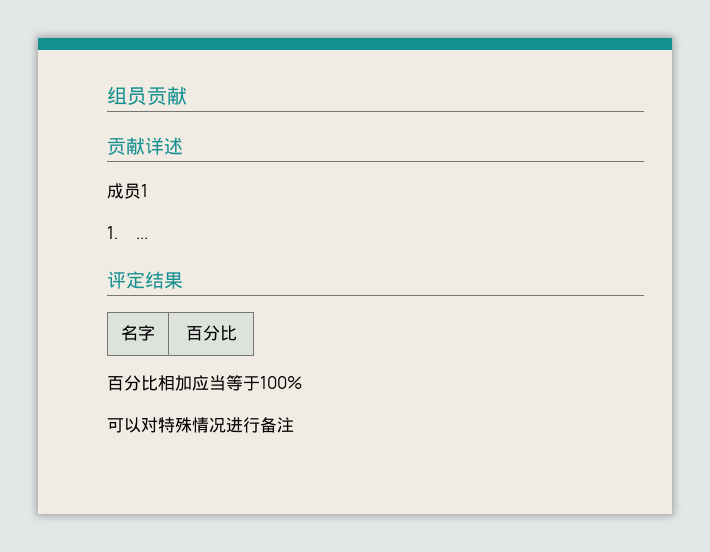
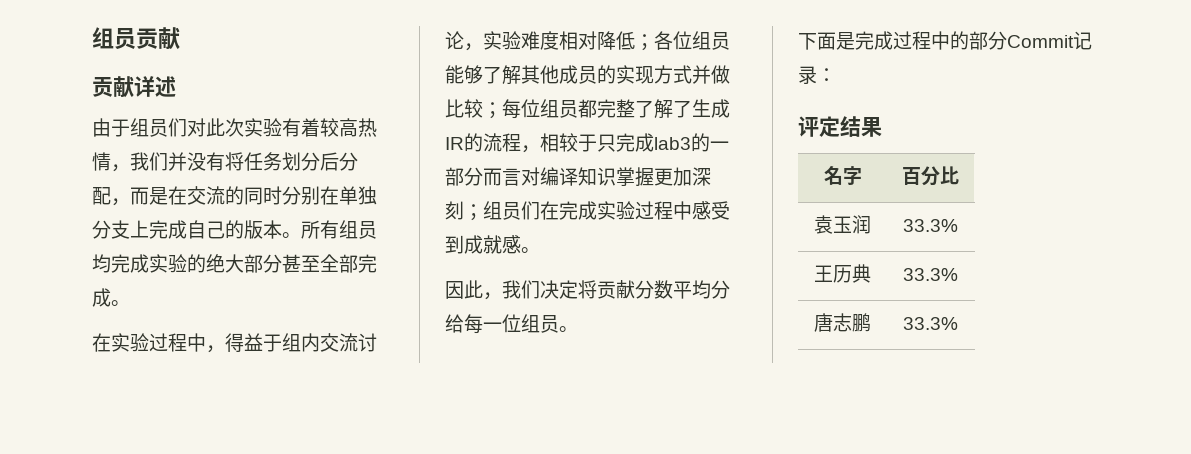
- 成员1
- 1. ...
+ 由于组员们对此次实验有着较高热情，我们并没有将任务划分后分配，而是在交流的同时分别在单独分支上完成自己的版本。所有组员均完成实验的绝大部分甚至全部完成。
+ 在实验过程中，得益于组内交流讨论，实验难度相对降低；各位组员能够了解其他成员的实现方式并做比较；每位组员都完整了解了生成IR的流程，相较于只完成lab3的一部分而言对编译知识掌握更加深刻；组员们在完成实验过程中感受到成就感。
+ 因此，我们决定将贡献分数平均分给每一位组员。
+ 下面是完成过程中的部分Commit记录：
- 百分比相加应当等于100%
- 可以对特殊情况进行备注
+ 袁玉润 | 33.3%
+ 王历典 | 33.3%
+ 唐志鹏 | 33.3%

